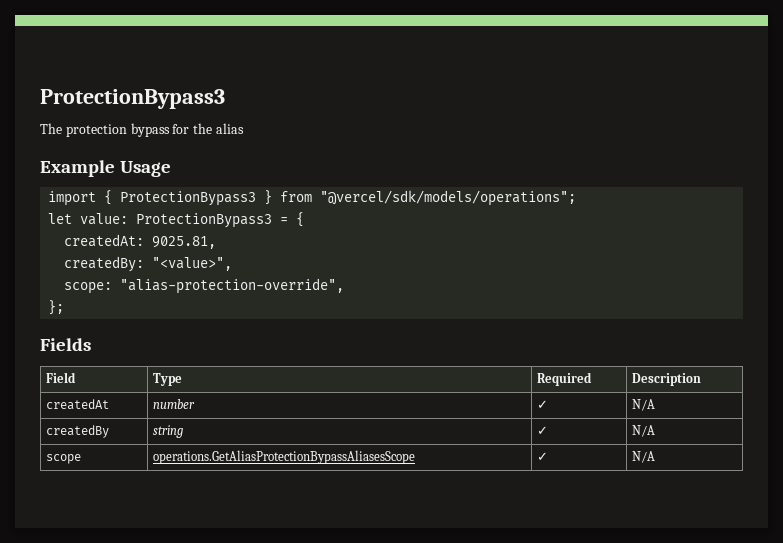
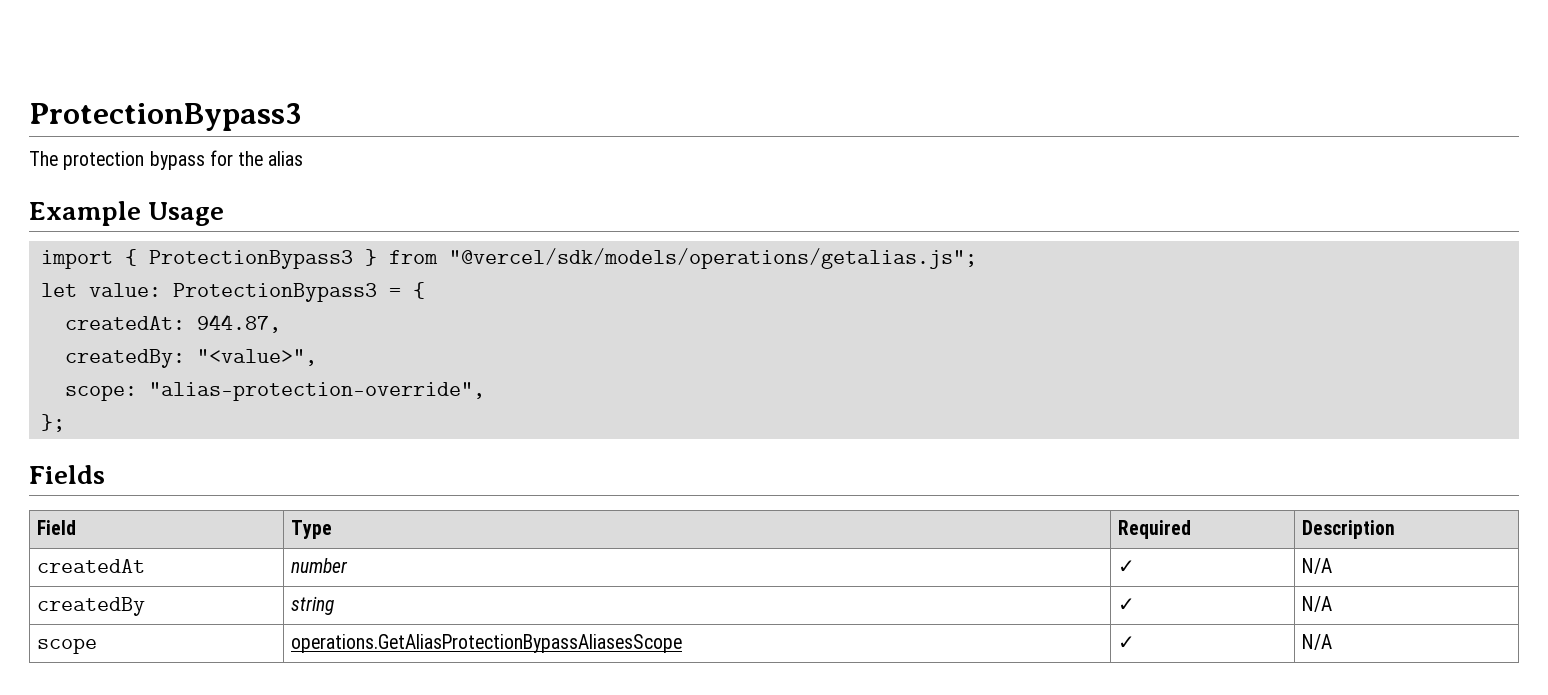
- import { ProtectionBypass3 } from "@vercel/sdk/models/operations";
+ import { ProtectionBypass3 } from "@vercel/sdk/models/operations/getalias.js";
- createdAt: 9025.81,
+ createdAt: 944.87,

